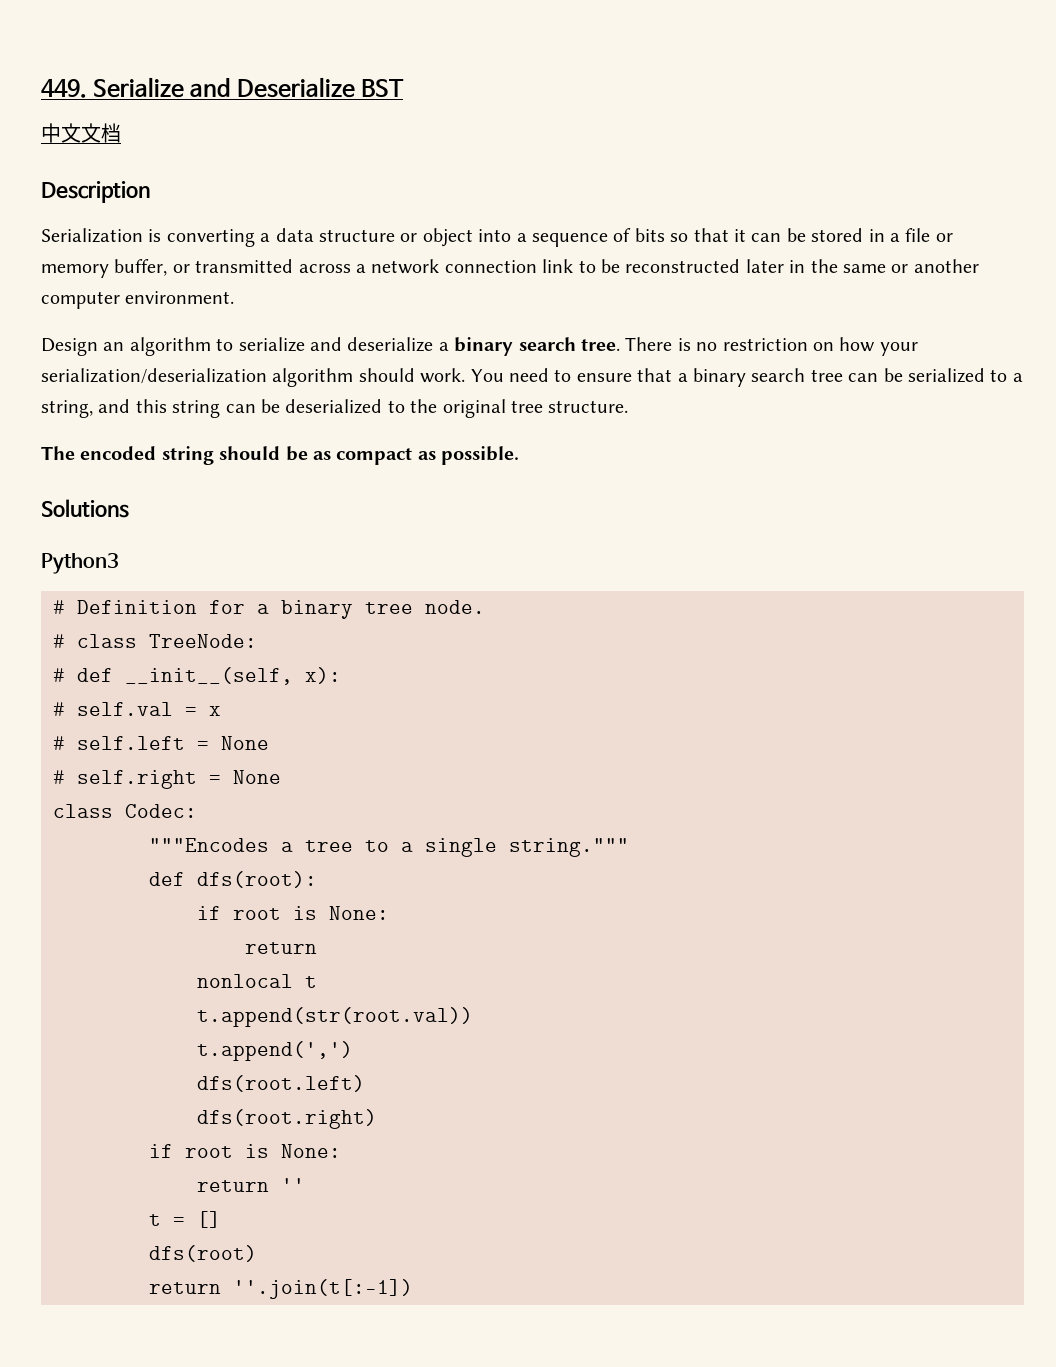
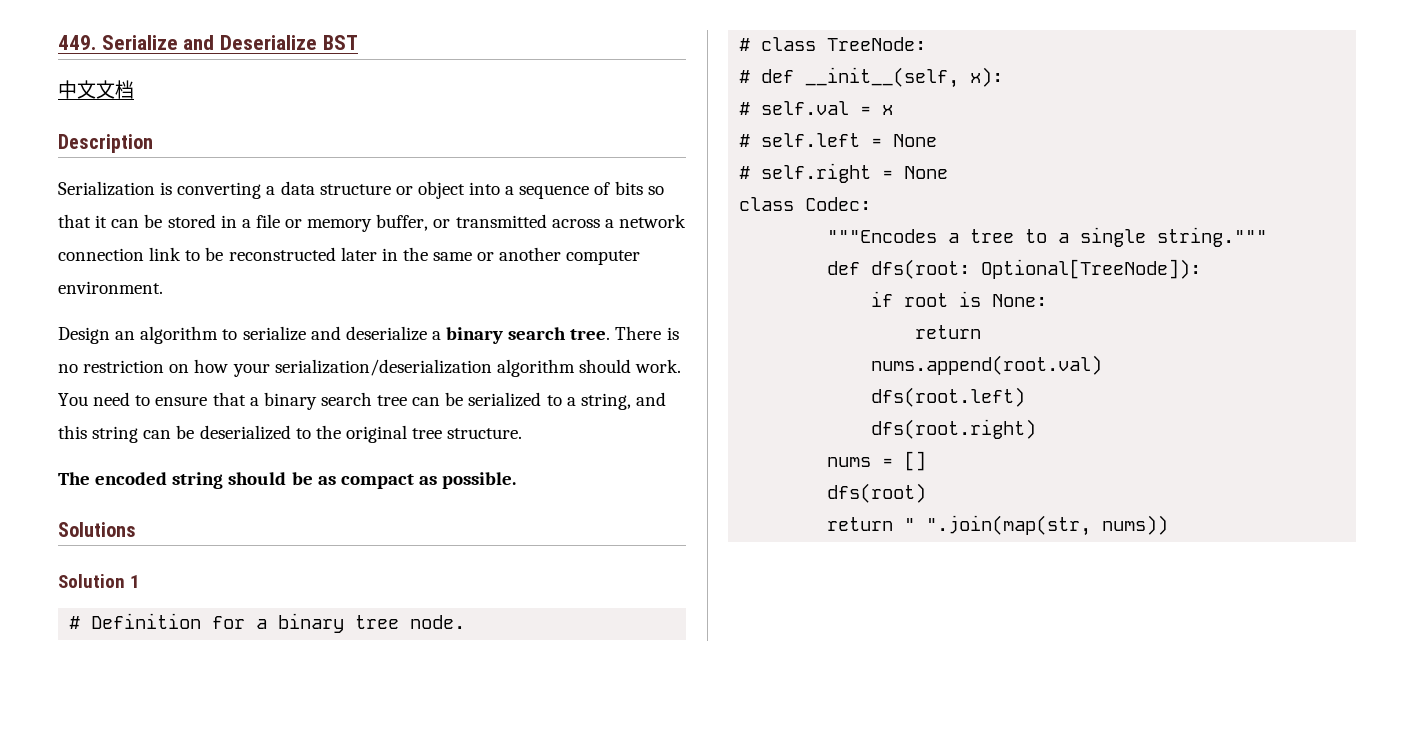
- Python3
+ Solution 1
- def dfs(root):
+ def dfs(root: Optional[TreeNode]):
- nonlocal t
- t.append(str(root.val))
- t.append(',')
+ nums.append(root.val)
  dfs(root.left)
  dfs(root.right)
- if root is None:
- return ''
- t = []
+ nums = []
- return ''.join(t[:-1])
+ return " ".join(map(str, nums))

